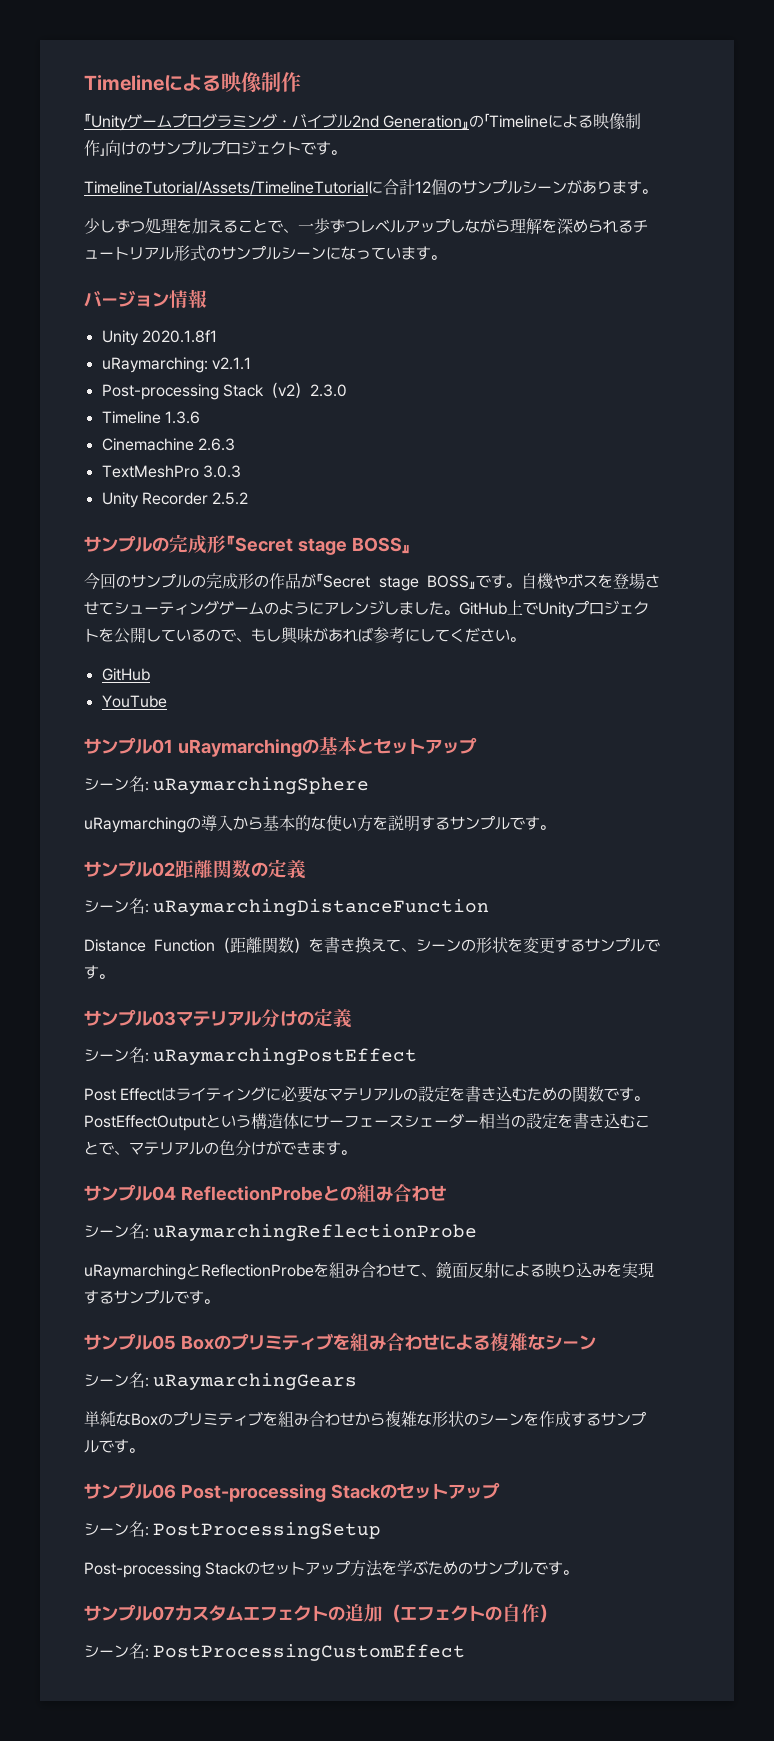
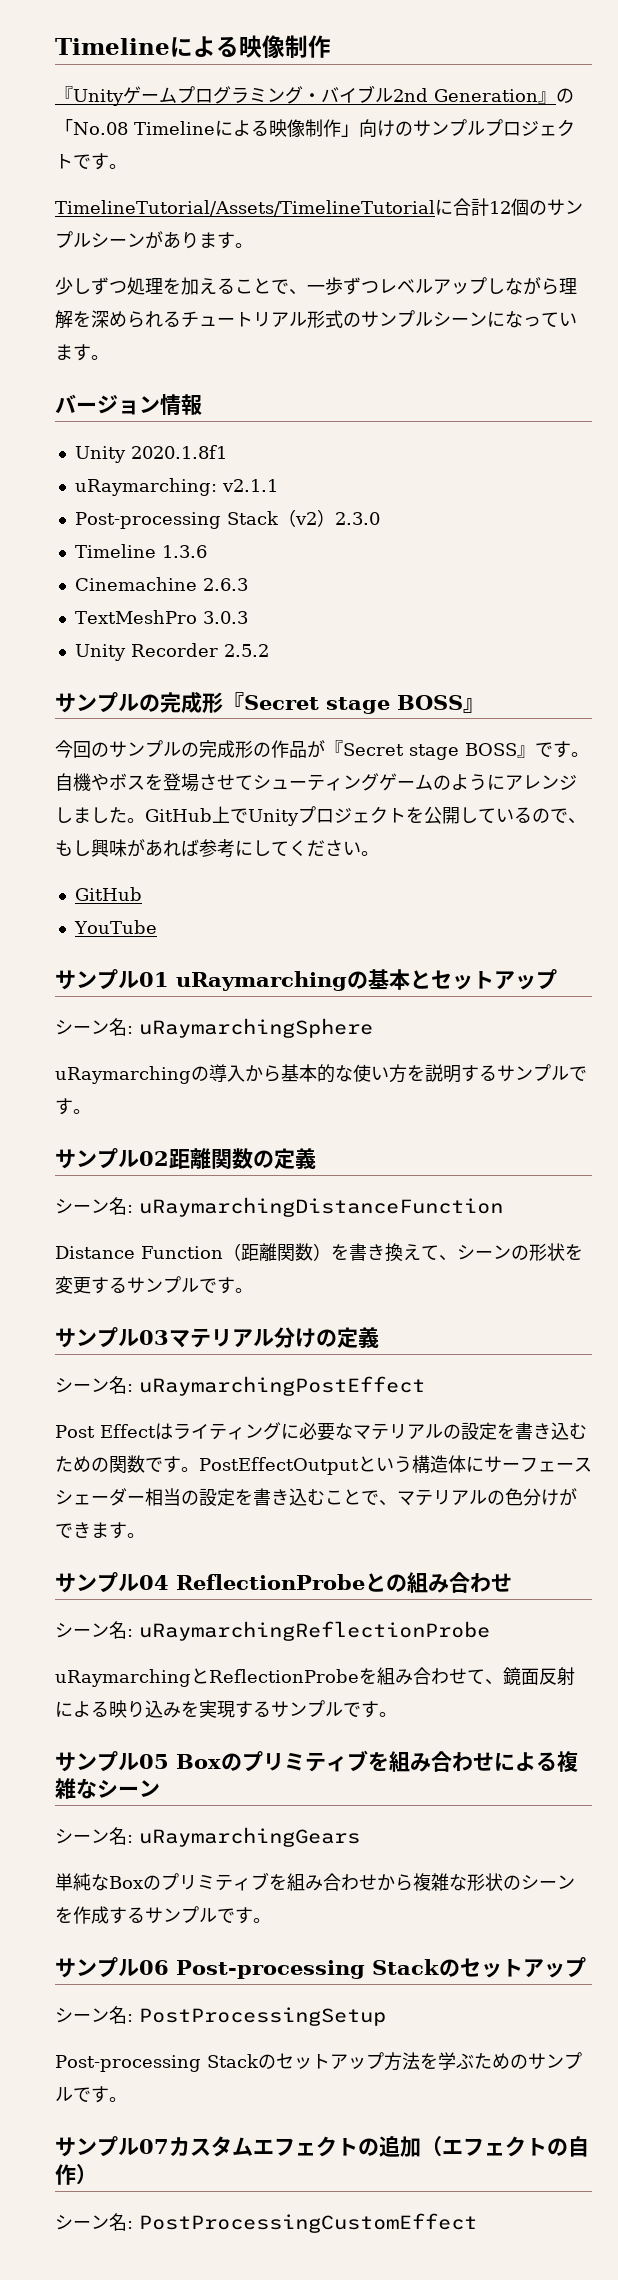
- 『Unityゲームプログラミング・バイブル2nd Generation』の「Timelineによる映像制作」向けのサンプルプロジェクトです。
+ 『Unityゲームプログラミング・バイブル2nd Generation』の「No.08 Timelineによる映像制作」向けのサンプルプロジェクトです。

